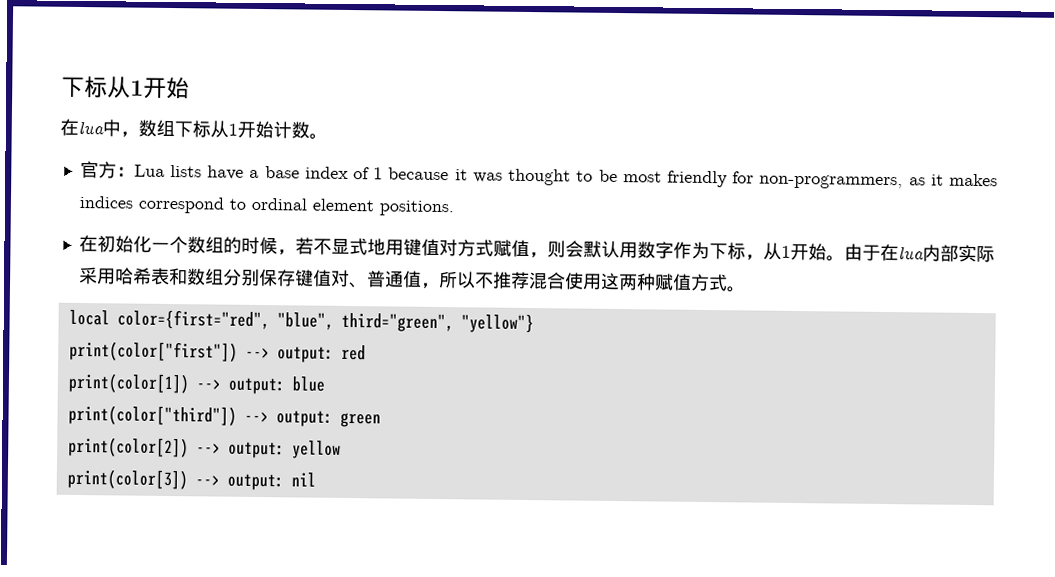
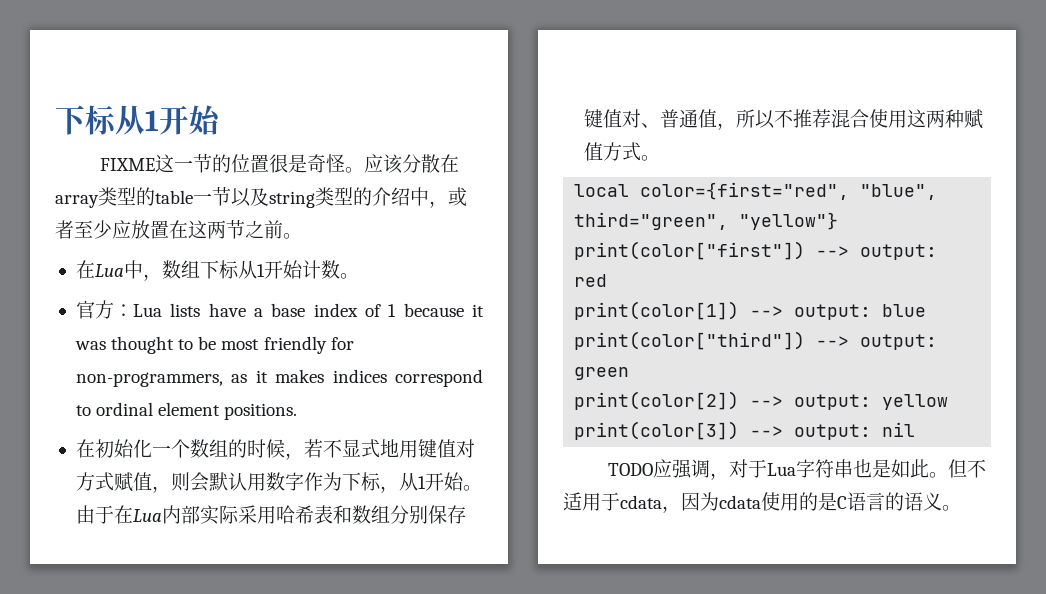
- 在lua中，数组下标从1开始计数。
+ FIXME这一节的位置很是奇怪。应该分散在array类型的table一节以及string类型的介绍中，或者至少应放置在这两节之前。
+ 在Lua中，数组下标从1开始计数。
- 由于在lua内部实际采用哈希表和数组分别保存键值对、普通值，所以不推荐混合使用这两种赋值方式。
+ 由于在Lua内部实际采用哈希表和数组分别保存键值对、普通值，所以不推荐混合使用这两种赋值方式。
+ TODO应强调，对于Lua字符串也是如此。但不适用于cdata，因为cdata使用的是C语言的语义。

